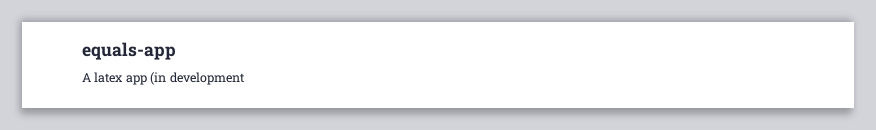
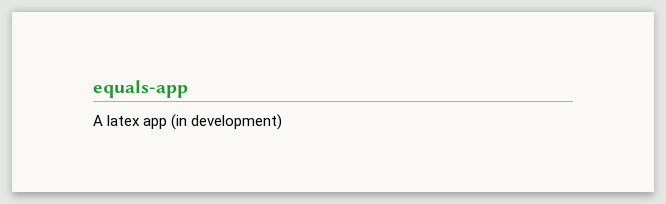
- A latex app (in development
+ A latex app (in development)

